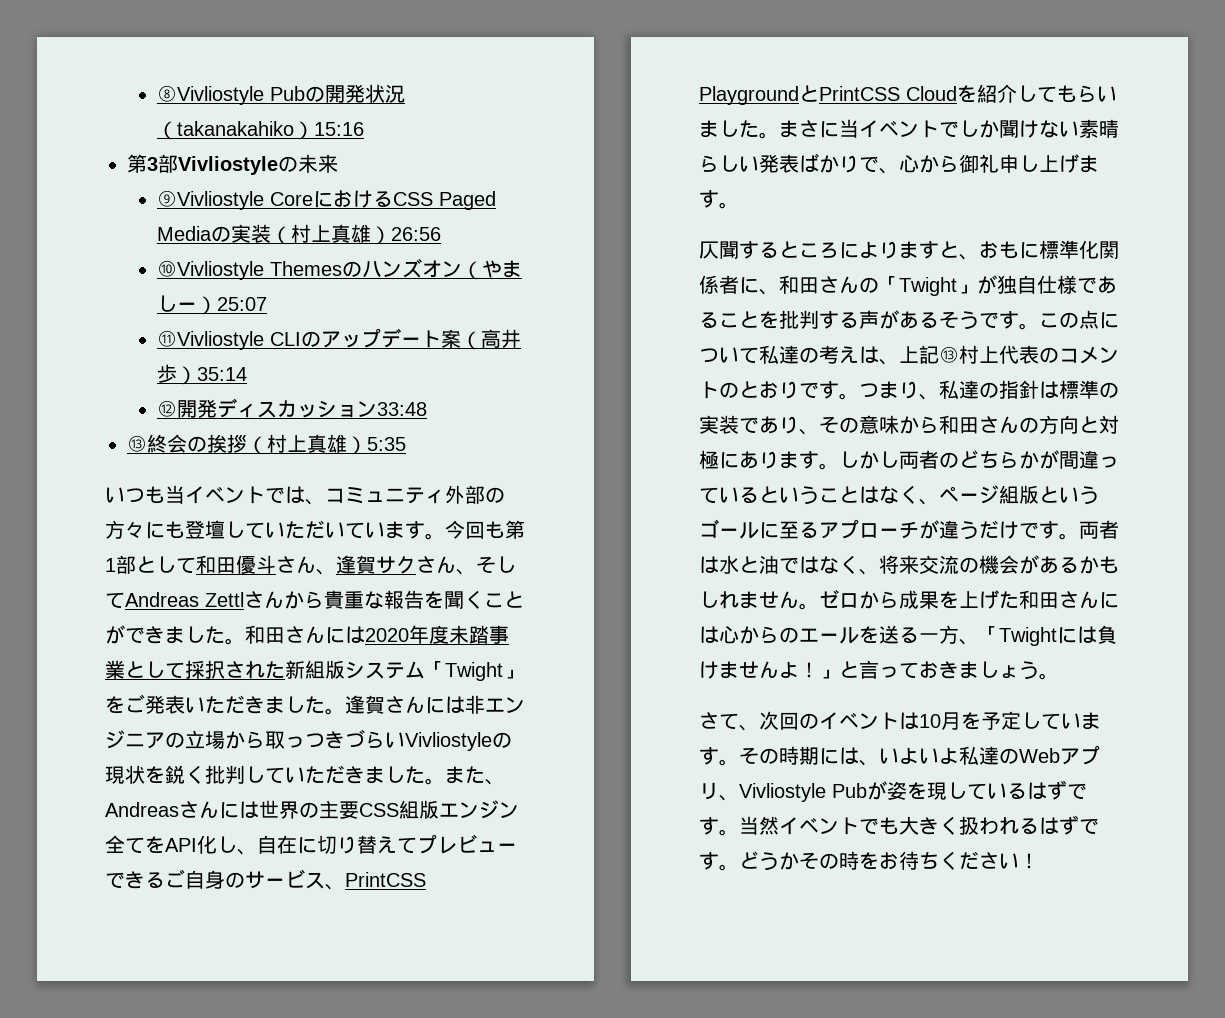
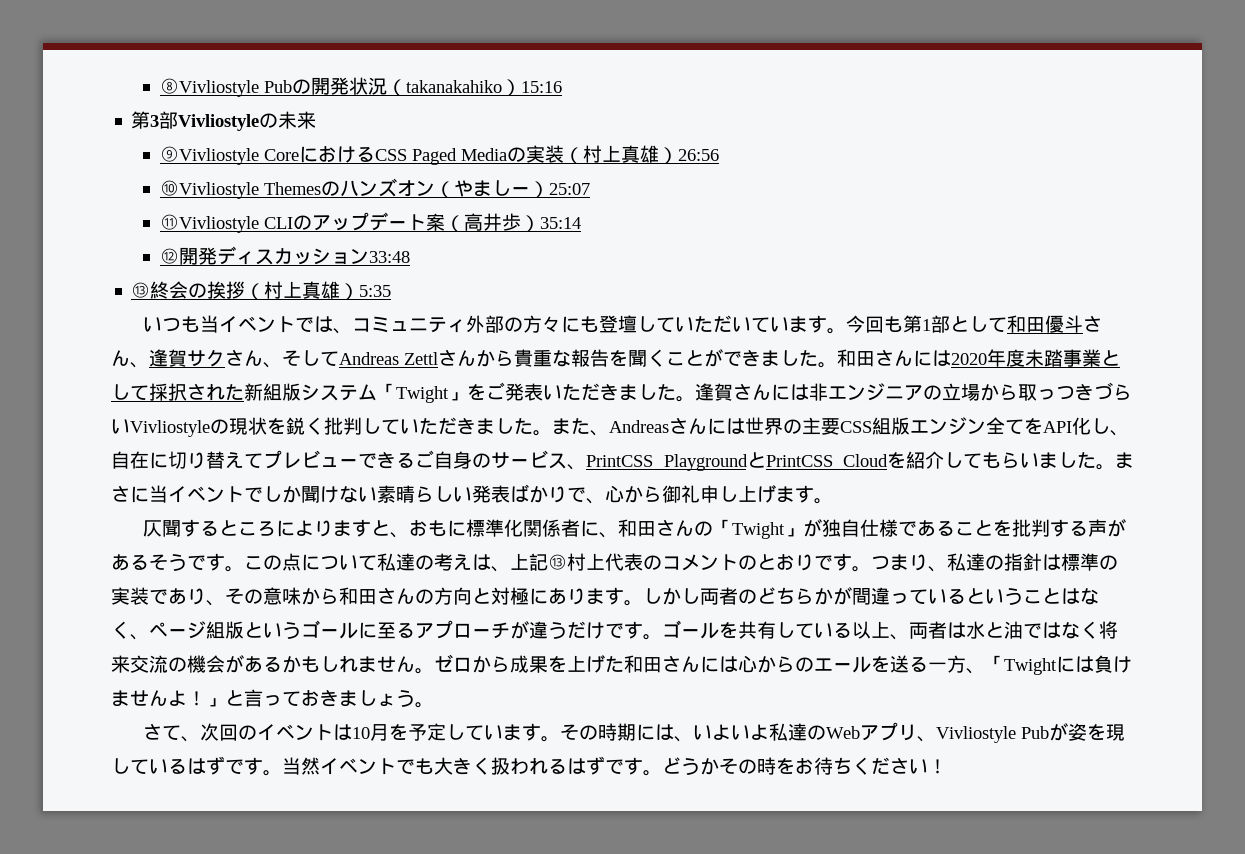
- 両者は水と油ではなく、将来交流の機会があるかもしれません。
+ ゴールを共有している以上、両者は水と油ではなく将来交流の機会があるかもしれません。

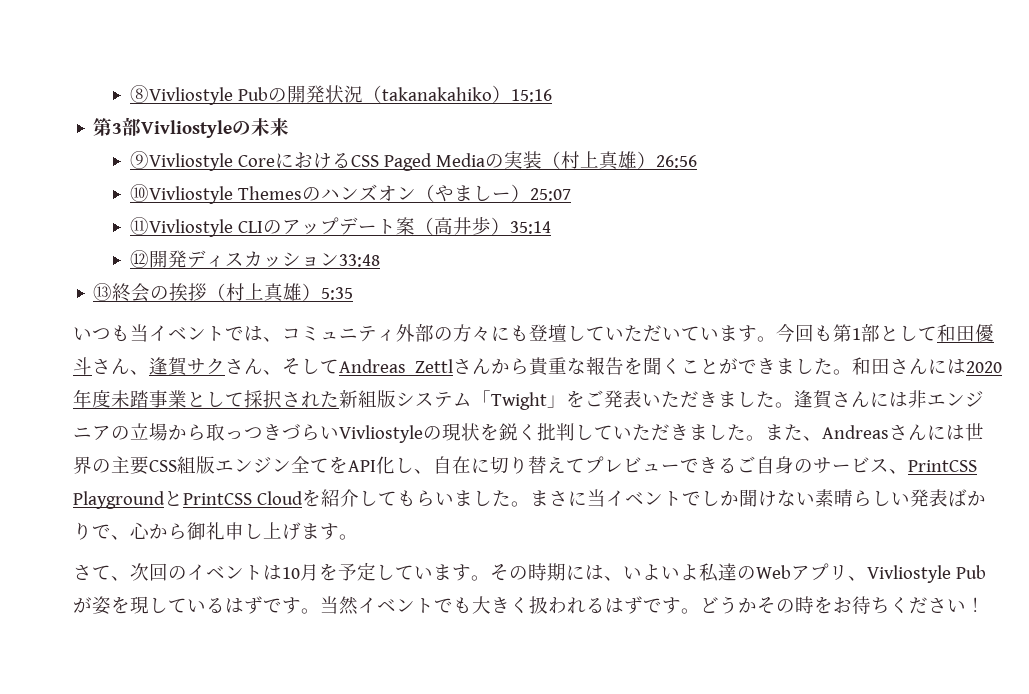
- 仄聞するところによりますと、おもに標準化関係者に、和田さんの「Twight」が独自仕様であることを批判する声があるそうです。この点について私達の考えは、上記⑬村上代表のコメントのとおりです。つまり、私達の指針は標準の実装であり、その意味から和田さんの方向と対極にあります。しかし両者のどちらかが間違っているということはなく、ページ組版というゴールに至るアプローチが違うだけです。ゴールを共有している以上、両者は水と油ではなく将来交流の機会があるかもしれません。ゼロから成果を上げた和田さんには心からのエールを送る一方、「Twightには負けませんよ！」と言っておきましょう。

